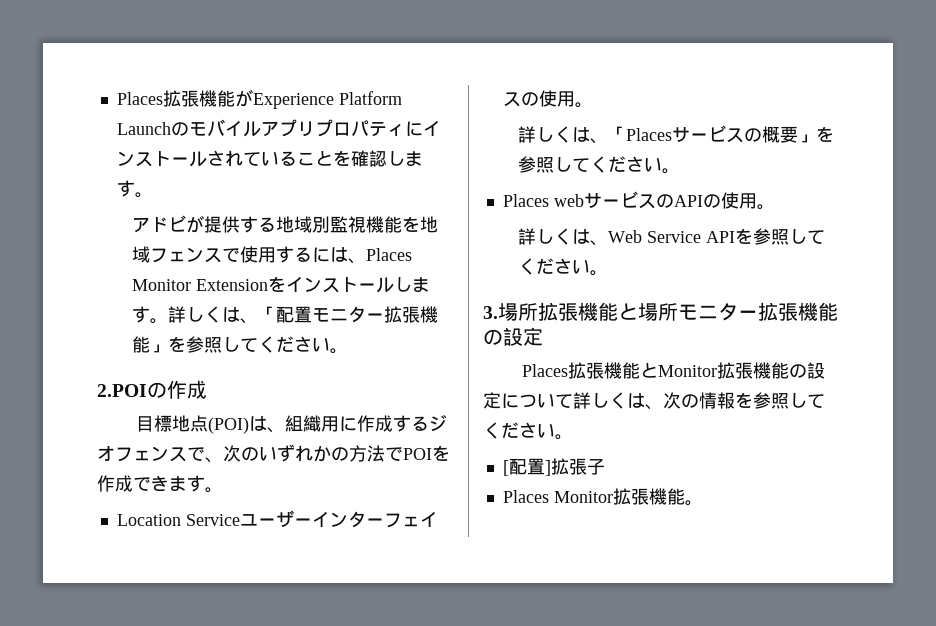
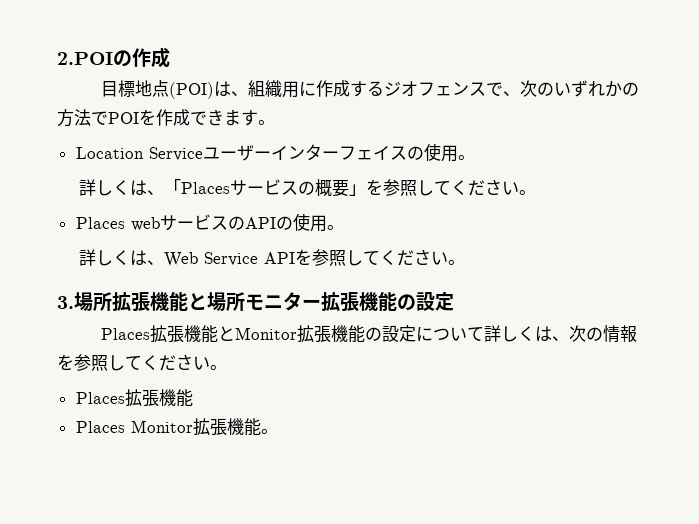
- Places拡張機能がExperience Platform Launchのモバイルアプリプロパティにインストールされていることを確認します。
- アドビが提供する地域別監視機能を地域フェンスで使用するには、Places Monitor Extensionをインストールします。詳しくは、「配置モニター拡張機能」を参照してください。
  Places拡張機能とMonitor拡張機能の設定について詳しくは、次の情報を参照してください。
- [配置]拡張子
+ Places拡張機能

